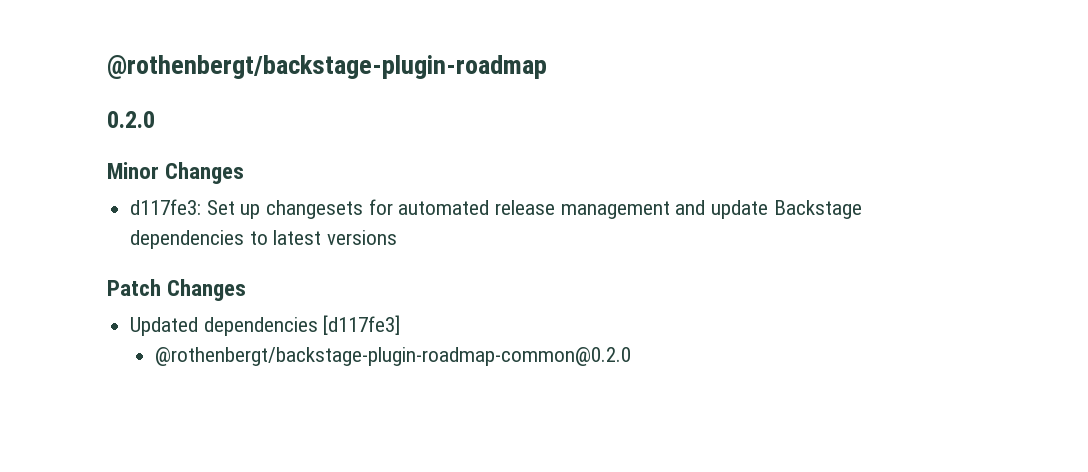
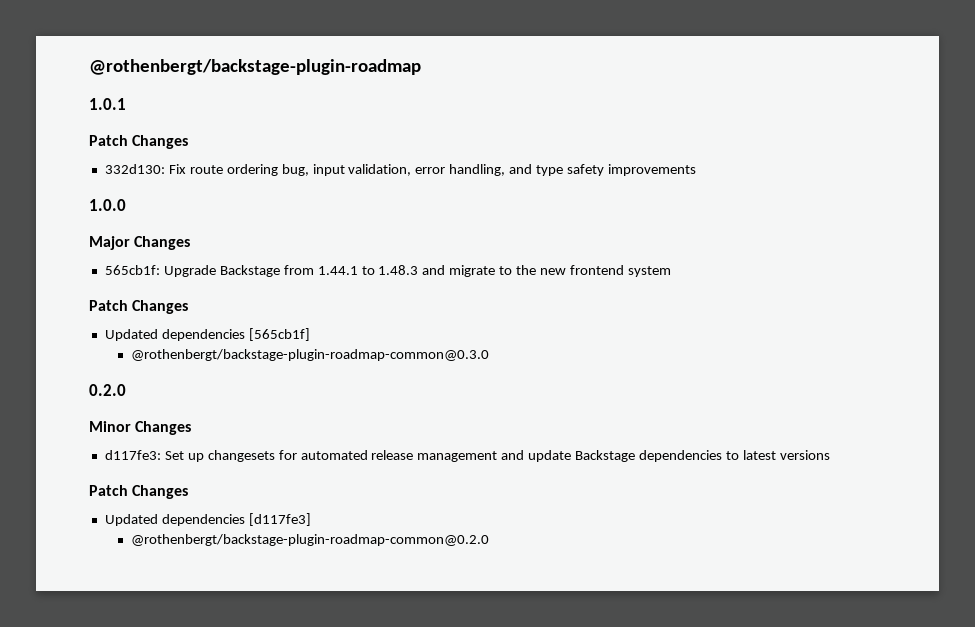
+ 1.0.1
+ Patch Changes
+ 332d130: Fix route ordering bug, input validation, error handling, and type safety improvements
+ 1.0.0
+ Major Changes
+ 565cb1f: Upgrade Backstage from 1.44.1 to 1.48.3 and migrate to the new frontend system
+ Patch Changes
+ Updated dependencies [565cb1f]
+ @rothenbergt/backstage-plugin-roadmap-common@0.3.0

